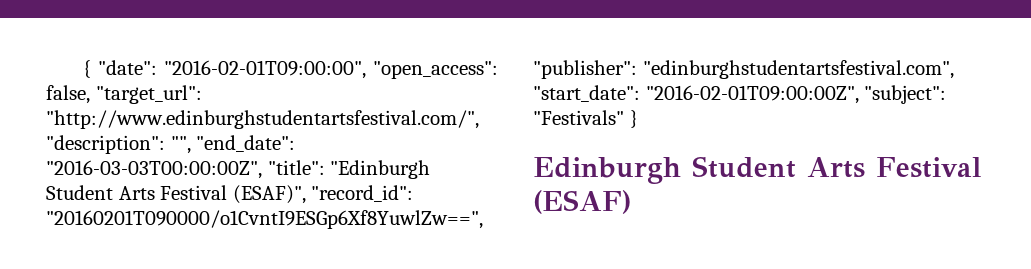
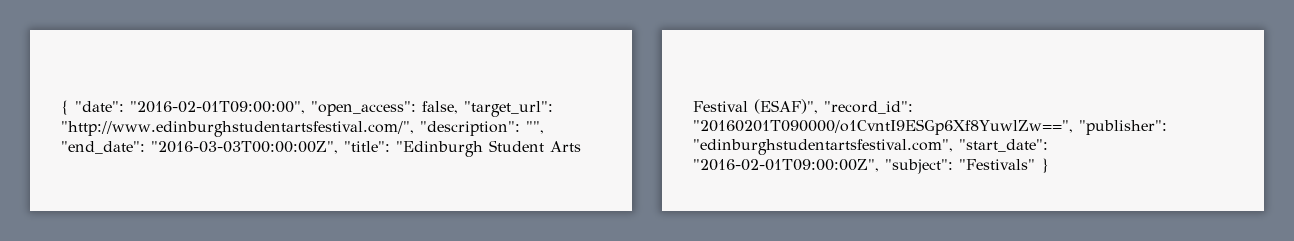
- Edinburgh Student Arts Festival (ESAF)

